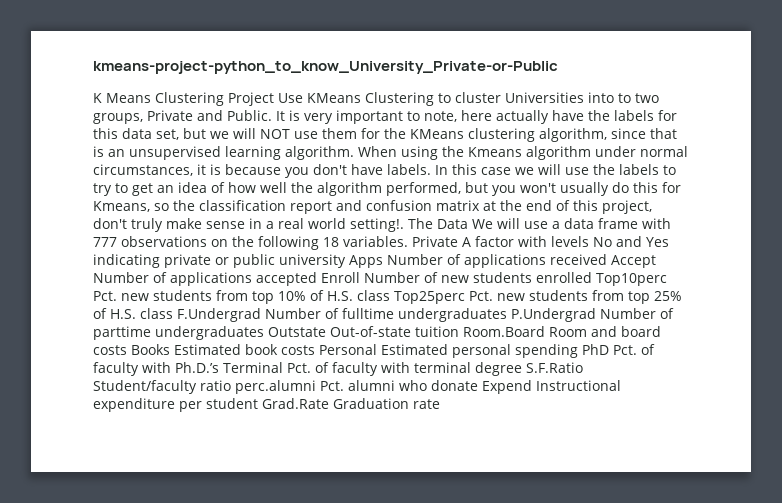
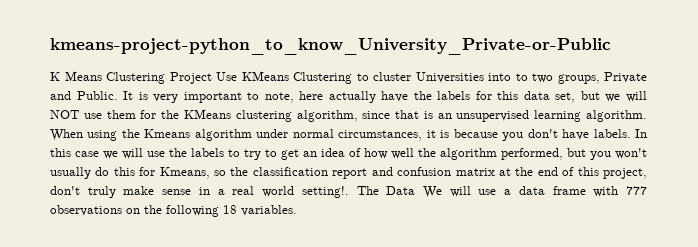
- Private A factor with levels No and Yes indicating private or public university Apps Number of applications received Accept Number of applications accepted Enroll Number of new students enrolled Top10perc Pct. new students from top 10% of H.S. class Top25perc Pct. new students from top 25% of H.S. class F.Undergrad Number of fulltime undergraduates P.Undergrad Number of parttime undergraduates Outstate Out-of-state tuition Room.Board Room and board costs Books Estimated book costs Personal Estimated personal spending PhD Pct. of faculty with Ph.D.’s Terminal Pct. of faculty with terminal degree S.F.Ratio Student/faculty ratio perc.alumni Pct. alumni who donate Expend Instructional expenditure per student Grad.Rate Graduation rate

